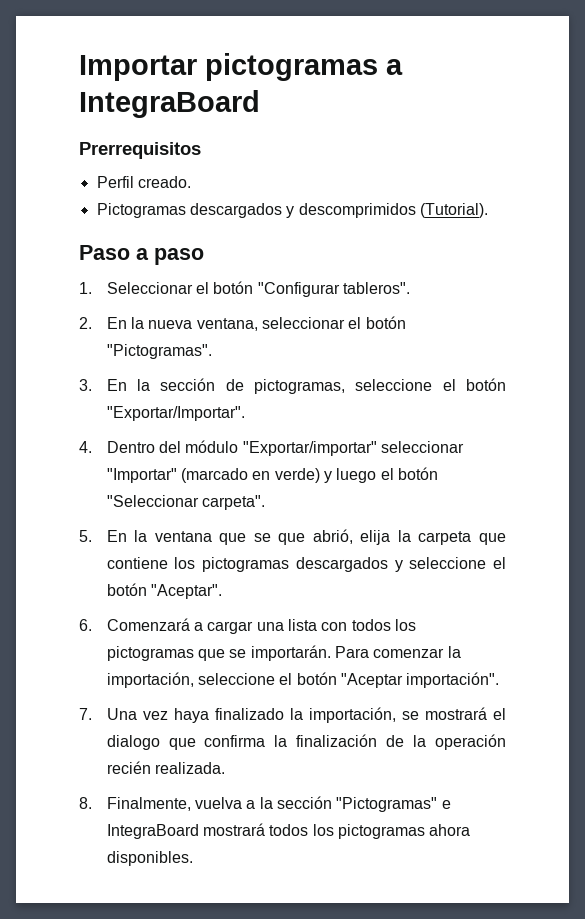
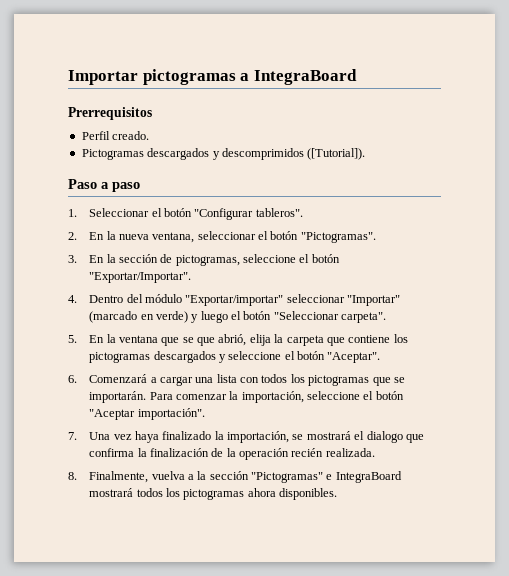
- Pictogramas descargados y descomprimidos (Tutorial).
+ Pictogramas descargados y descomprimidos ([Tutorial]).

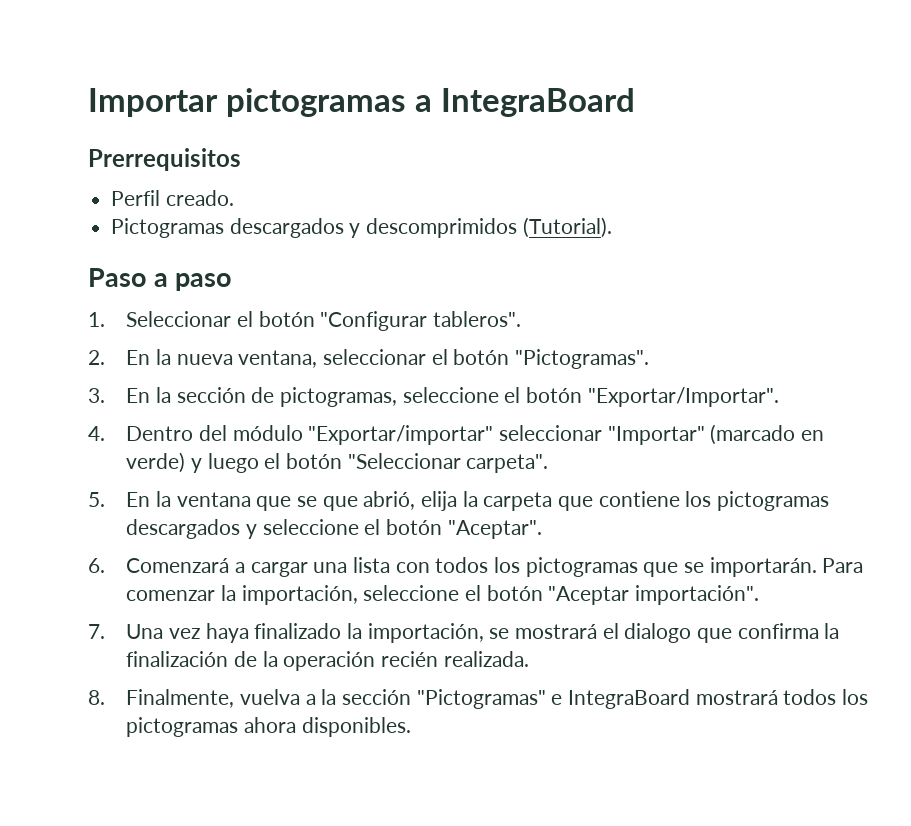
- Pictogramas descargados y descomprimidos ([Tutorial]).
+ Pictogramas descargados y descomprimidos (Tutorial).

